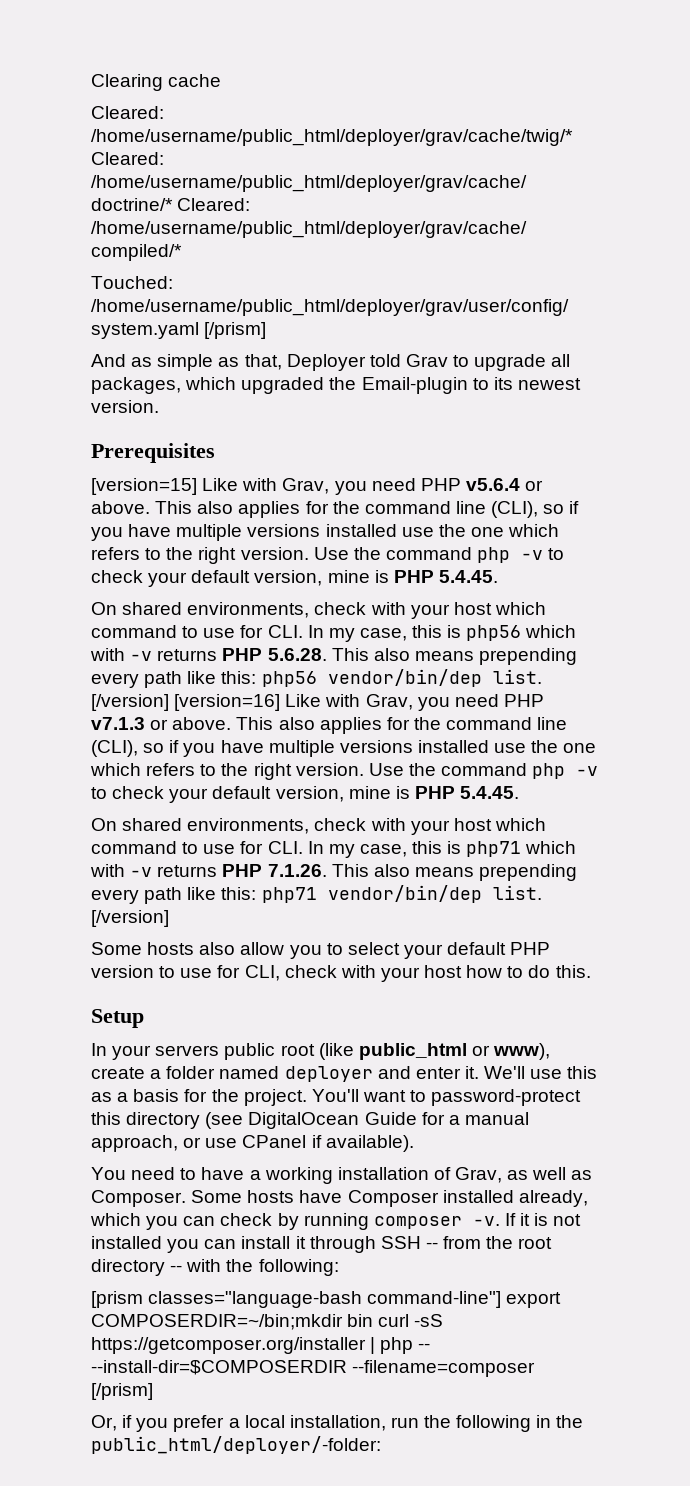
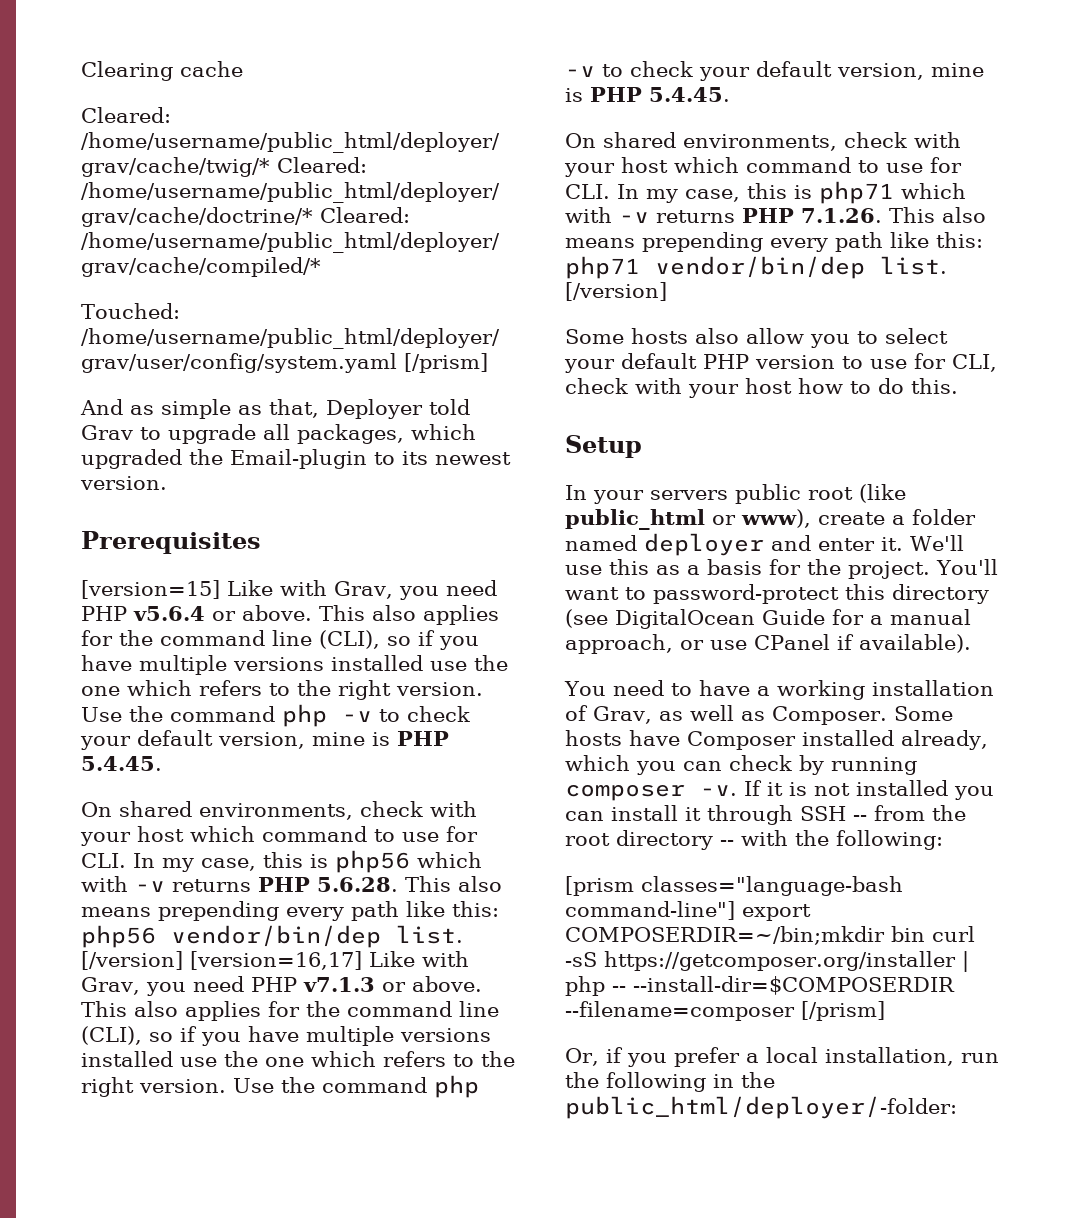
- [/version] [version=16] Like with Grav, you need PHP v7.1.3 or above.
+ [/version] [version=16,17] Like with Grav, you need PHP v7.1.3 or above.

